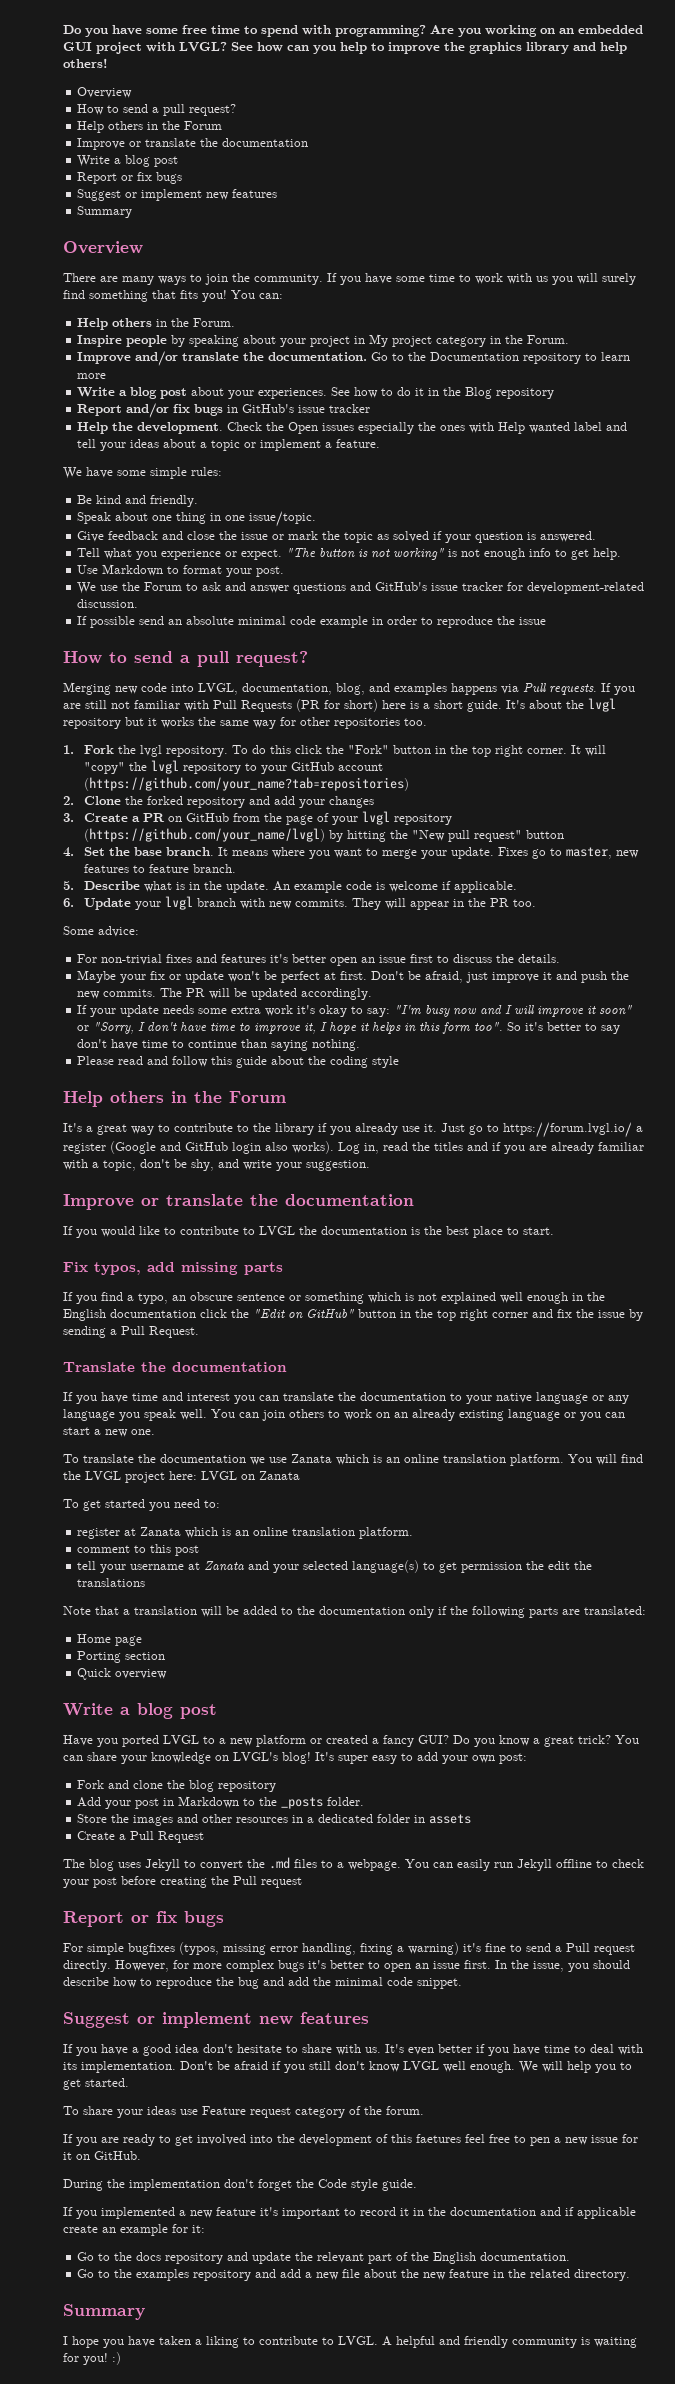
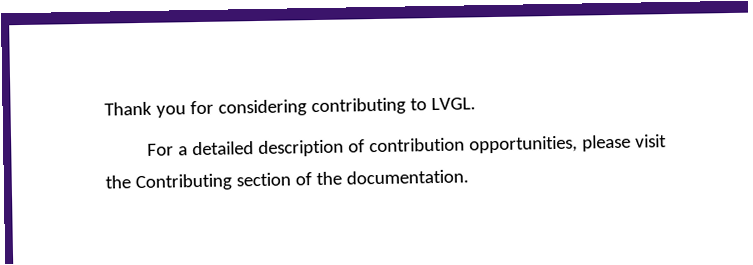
- Do you have some free time to spend with programming? Are you working on an embedded GUI project with LVGL? See how can you help to improve the graphics library and help others!
- Overview
- How to send a pull request?
- Help others in the Forum
- Improve or translate the documentation
- Write a blog post
- Report or fix bugs
- Suggest or implement new features
- Summary
- Overview
- There are many ways to join the community. If you have some time to work with us you will surely find something that fits you! You can:
- Help others in the Forum.
- Inspire people by speaking about your project in My project category in the Forum.
- Improve and/or translate the documentation. Go to the Documentation repository to learn more
- Write a blog post about your experiences. See how to do it in the Blog repository
- Report and/or fix bugs in GitHub's issue tracker
- Help the development. Check the Open issues especially the ones with Help wanted label and tell your ideas about a topic or implement a feature.
- We have some simple rules:
- Be kind and friendly.
- Speak about one thing in one issue/topic.
- Give feedback and close the issue or mark the topic as solved if your question is answered.
- Tell what you experience or expect. "The button is not working" is not enough info to get help.
- Use Markdown to format your post.
- We use the Forum to ask and answer questions and GitHub's issue tracker for development-related discussion.
- If possible send an absolute minimal code example in order to reproduce the issue
- How to send a pull request?
- Merging new code into LVGL, documentation, blog, and examples happens via Pull requests. If you are still not familiar with Pull Requests (PR for short) here is a short guide. It's about the lvgl repository but it works the same way for other repositories too.
- 1. Fork the lvgl repository. To do this click the "Fork" button in the top right corner. It will "copy" the lvgl repository to your GitHub account (https://github.com/your_name?tab=repositories)
- 2. Clone the forked repository and add your changes
- 3. Create a PR on GitHub from the page of your lvgl repository (https://github.com/your_name/lvgl) by hitting the "New pull request" button
- 4. Set the base branch. It means where you want to merge your update. Fixes go to master, new features to feature branch.
- 5. Describe what is in the update. An example code is welcome if applicable.
- 6. Update your lvgl branch with new commits. They will appear in the PR too.
- Some advice:
- For non-trivial fixes and features it's better open an issue first to discuss the details.
- Maybe your fix or update won't be perfect at first. Don't be afraid, just improve it and push the new commits. The PR will be updated accordingly.
- If your update needs some extra work it's okay to say: "I'm busy now and I will improve it soon" or "Sorry, I don't have time to improve it, I hope it helps in this form too". So it's better to say don't have time to continue than saying nothing.
- Please read and follow this guide about the coding style
- Help others in the Forum
- It's a great way to contribute to the library if you already use it. Just go to https://forum.lvgl.io/ a register (Google and GitHub login also works). Log in, read the titles and if you are already familiar with a topic, don't be shy, and write your suggestion.
- Improve or translate the documentation
- If you would like to contribute to LVGL the documentation is the best place to start.
- Fix typos, add missing parts
- If you find a typo, an obscure sentence or something which is not explained well enough in the English documentation click the "Edit on GitHub" button in the top right corner and fix the issue by sending a Pull Request.
- Translate the documentation
- If you have time and interest you can translate the documentation to your native language or any language you speak well. You can join others to work on an already existing language or you can start a new one.
- To translate the documentation we use Zanata which is an online translation platform. You will find the LVGL project here: LVGL on Zanata
- To get started you need to:
- register at Zanata which is an online translation platform.
- comment to this post
- tell your username at Zanata and your selected language(s) to get permission the edit the translations
- Note that a translation will be added to the documentation only if the following parts are translated:
- Home page
- Porting section
- Quick overview
- Write a blog post
- Have you ported LVGL to a new platform or created a fancy GUI? Do you know a great trick? You can share your knowledge on LVGL's blog! It's super easy to add your own post:
- Fork and clone the blog repository
- Add your post in Markdown to the _posts folder.
- Store the images and other resources in a dedicated folder in assets
- Create a Pull Request
- The blog uses Jekyll to convert the .md files to a webpage. You can easily run Jekyll offline to check your post before creating the Pull request
- Report or fix bugs
- For simple bugfixes (typos, missing error handling, fixing a warning) it's fine to send a Pull request directly. However, for more complex bugs it's better to open an issue first. In the issue, you should describe how to reproduce the bug and add the minimal code snippet.
- Suggest or implement new features
- If you have a good idea don't hesitate to share with us. It's even better if you have time to deal with its implementation. Don't be afraid if you still don't know LVGL well enough. We will help you to get started.
- To share your ideas use Feature request category of the forum.
- If you are ready to get involved into the development of this faetures feel free to pen a new issue for it on GitHub.
- During the implementation don't forget the Code style guide.
- If you implemented a new feature it's important to record it in the documentation and if applicable create an example for it:
- Go to the docs repository and update the relevant part of the English documentation.
- Go to the examples repository and add a new file about the new feature in the related directory.
- Summary
- I hope you have taken a liking to contribute to LVGL. A helpful and friendly community is waiting for you! :)
+ Thank you for considering contributing to LVGL.
+ For a detailed description of contribution opportunities, please visit the Contributing section of the documentation.

